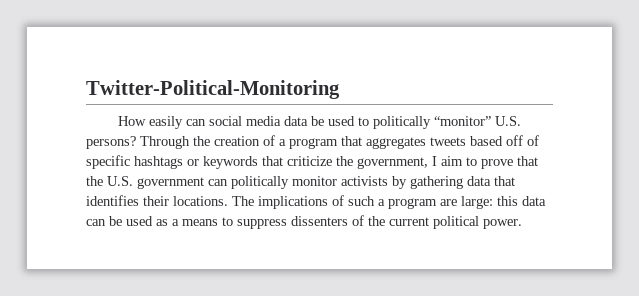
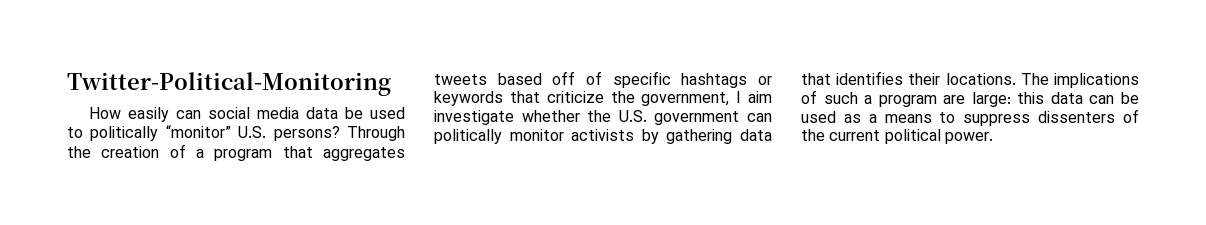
- Through the creation of a program that aggregates tweets based off of specific hashtags or keywords that criticize the government, I aim to prove that the U.S. government can politically monitor activists by gathering data that identifies their locations.
+ Through the creation of a program that aggregates tweets based off of specific hashtags or keywords that criticize the government, I aim investigate whether the U.S. government can politically monitor activists by gathering data that identifies their locations.

